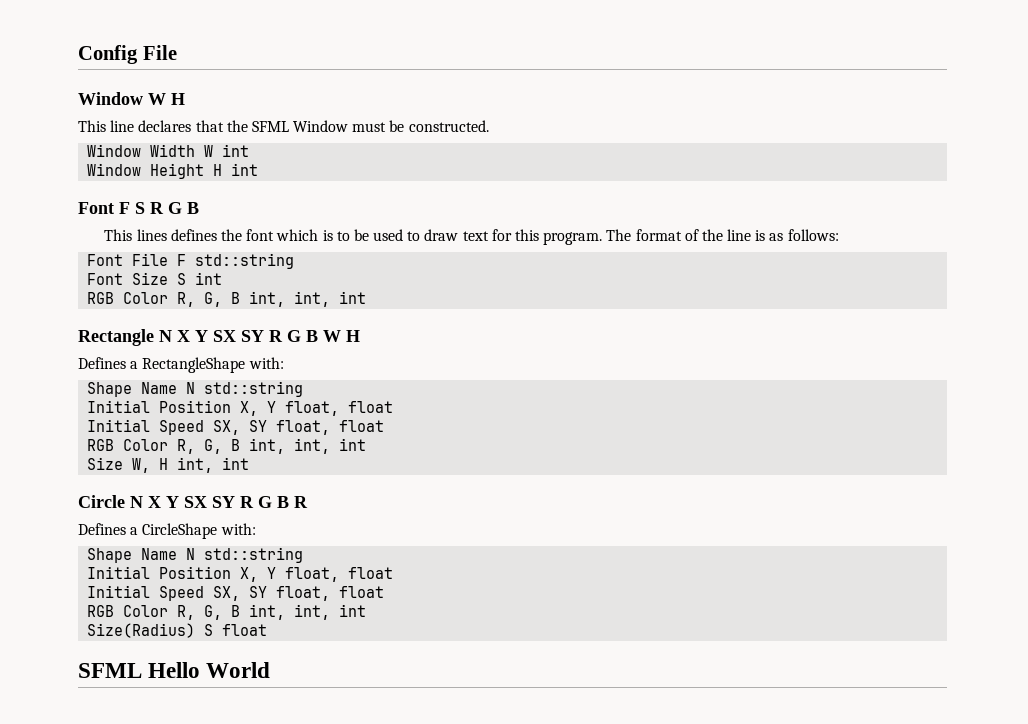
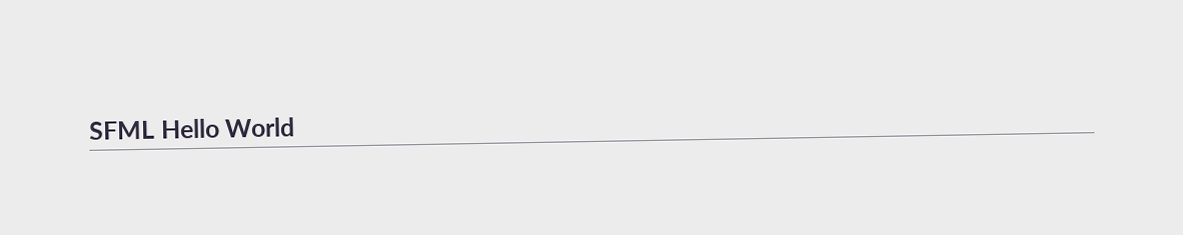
- Config File
- Window W H
- This line declares that the SFML Window must be constructed.
- Window Width W int
- Window Height H int
- Font F S R G B
- This lines defines the font which is to be used to draw text for this program. The format of the line is as follows:
- Font File F std::string
- Font Size S int
- RGB Color R, G, B int, int, int
- Rectangle N X Y SX SY R G B W H
- Defines a RectangleShape with:
- Shape Name N std::string
- Initial Position X, Y float, float
- Initial Speed SX, SY float, float
- RGB Color R, G, B int, int, int
- Size W, H int, int
- Circle N X Y SX SY R G B R
- Defines a CircleShape with:
- Shape Name N std::string
- Initial Position X, Y float, float
- Initial Speed SX, SY float, float
- RGB Color R, G, B int, int, int
- Size(Radius) S float

